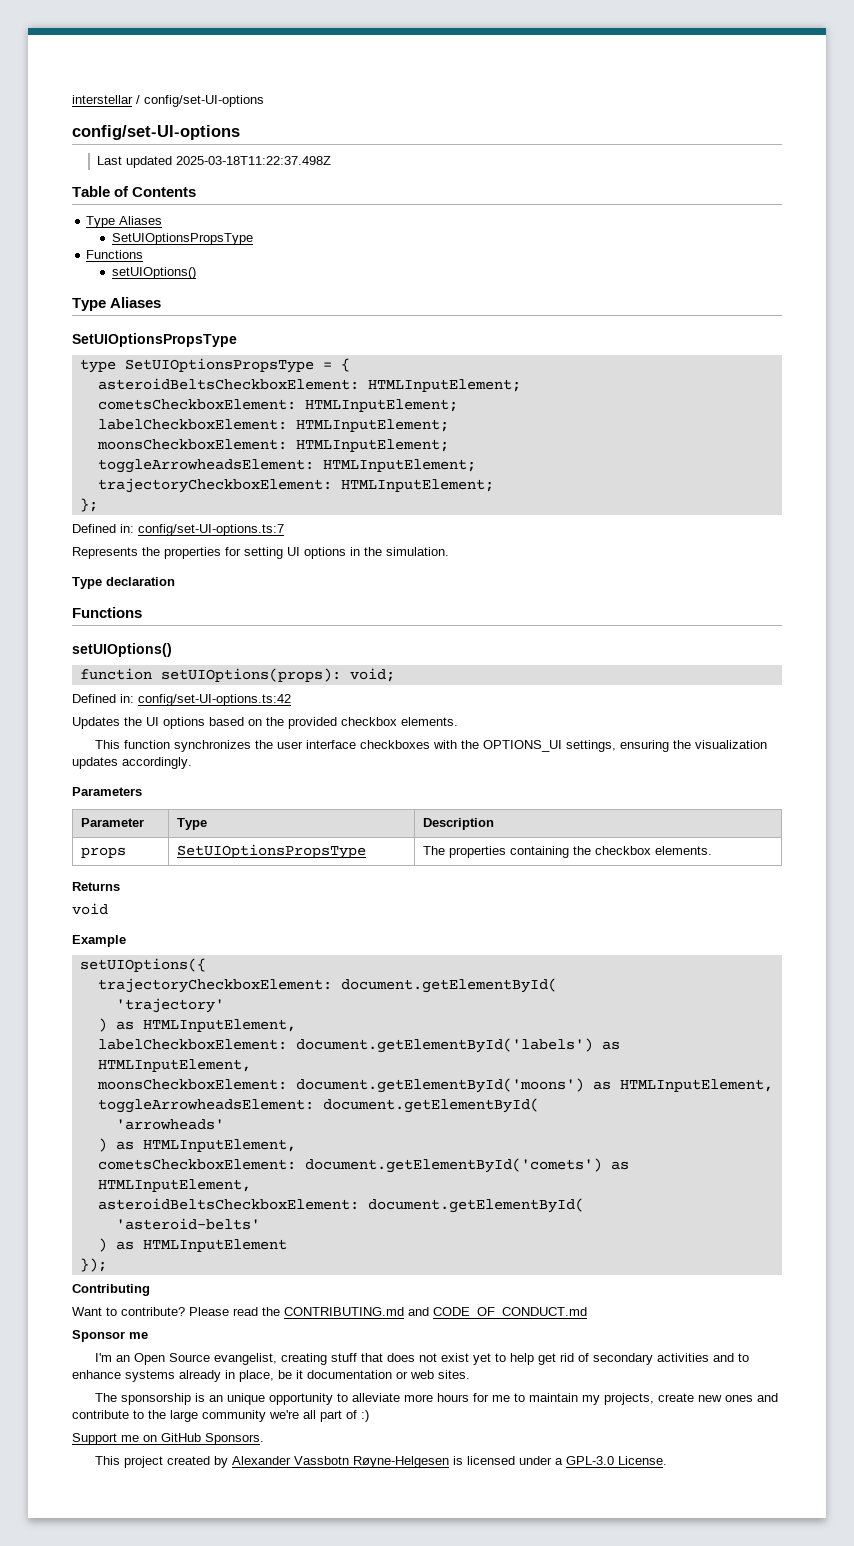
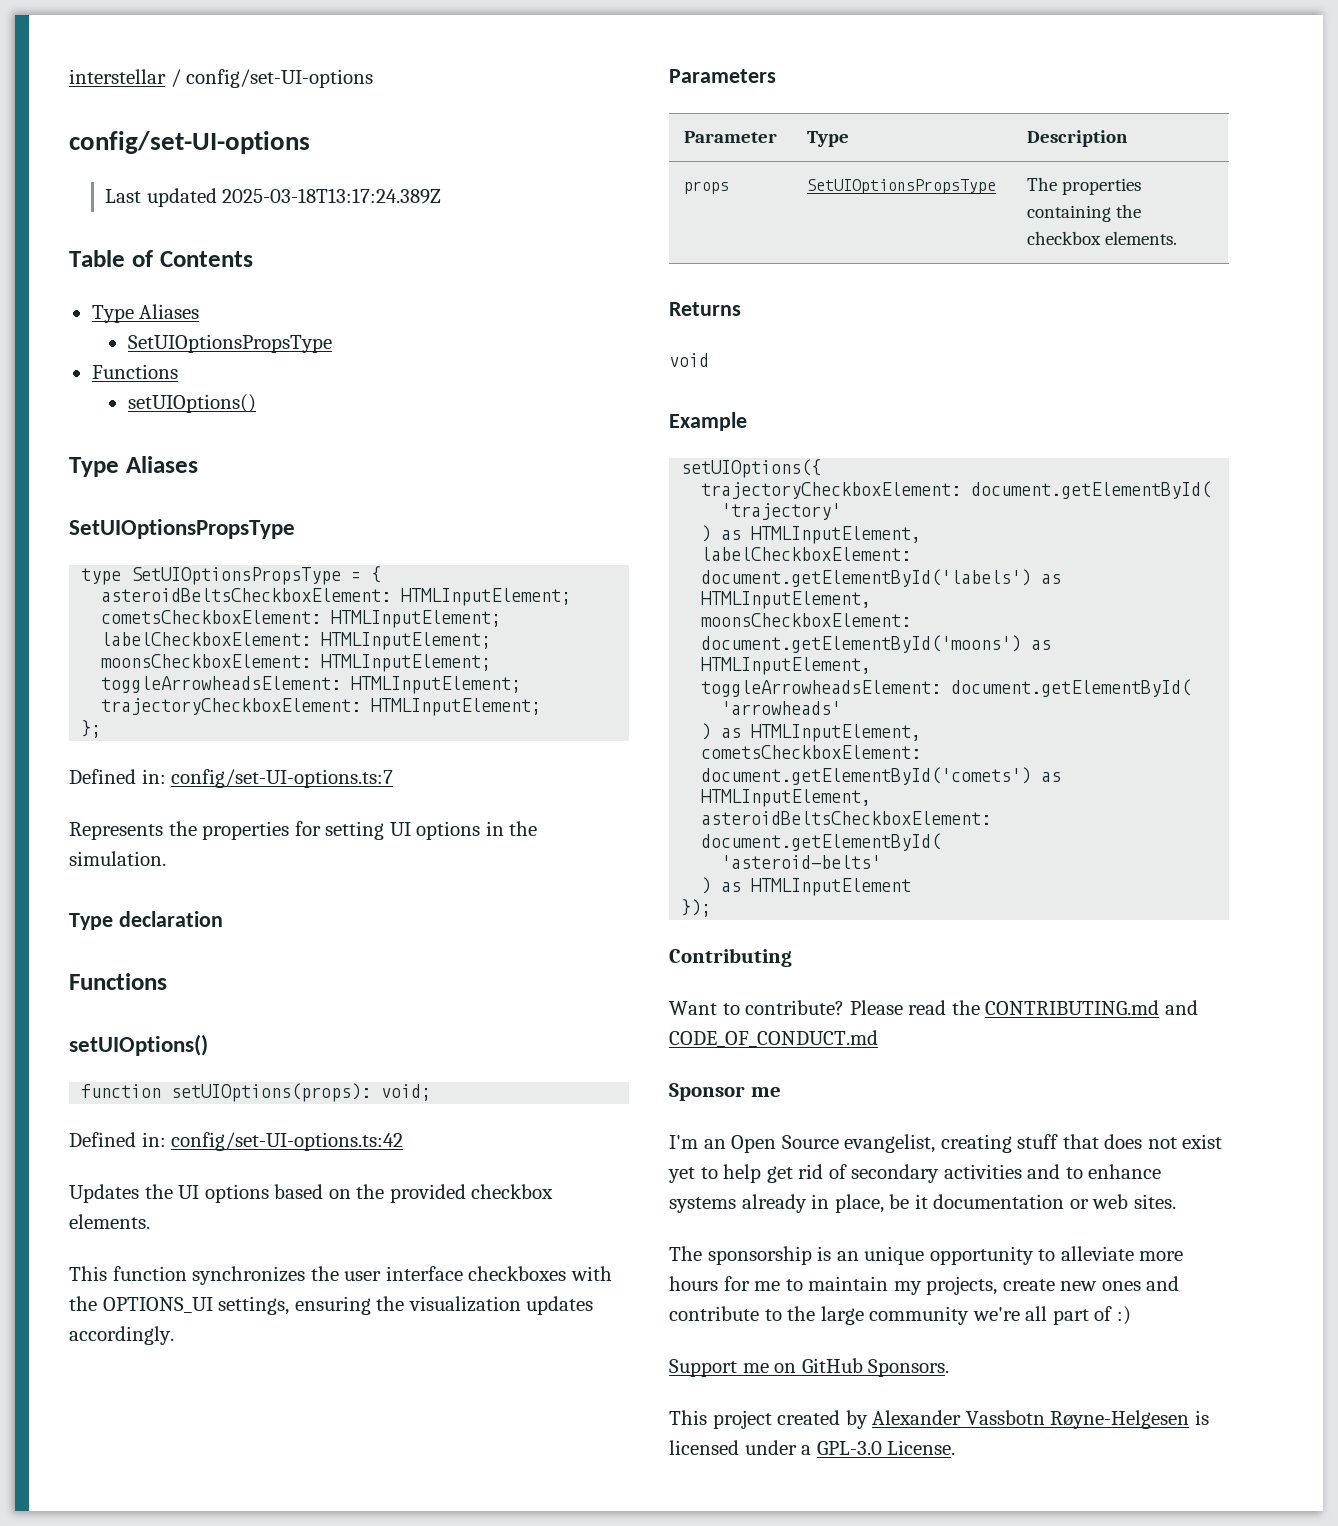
- Last updated 2025-03-18T11:22:37.498Z
+ Last updated 2025-03-18T13:17:24.389Z

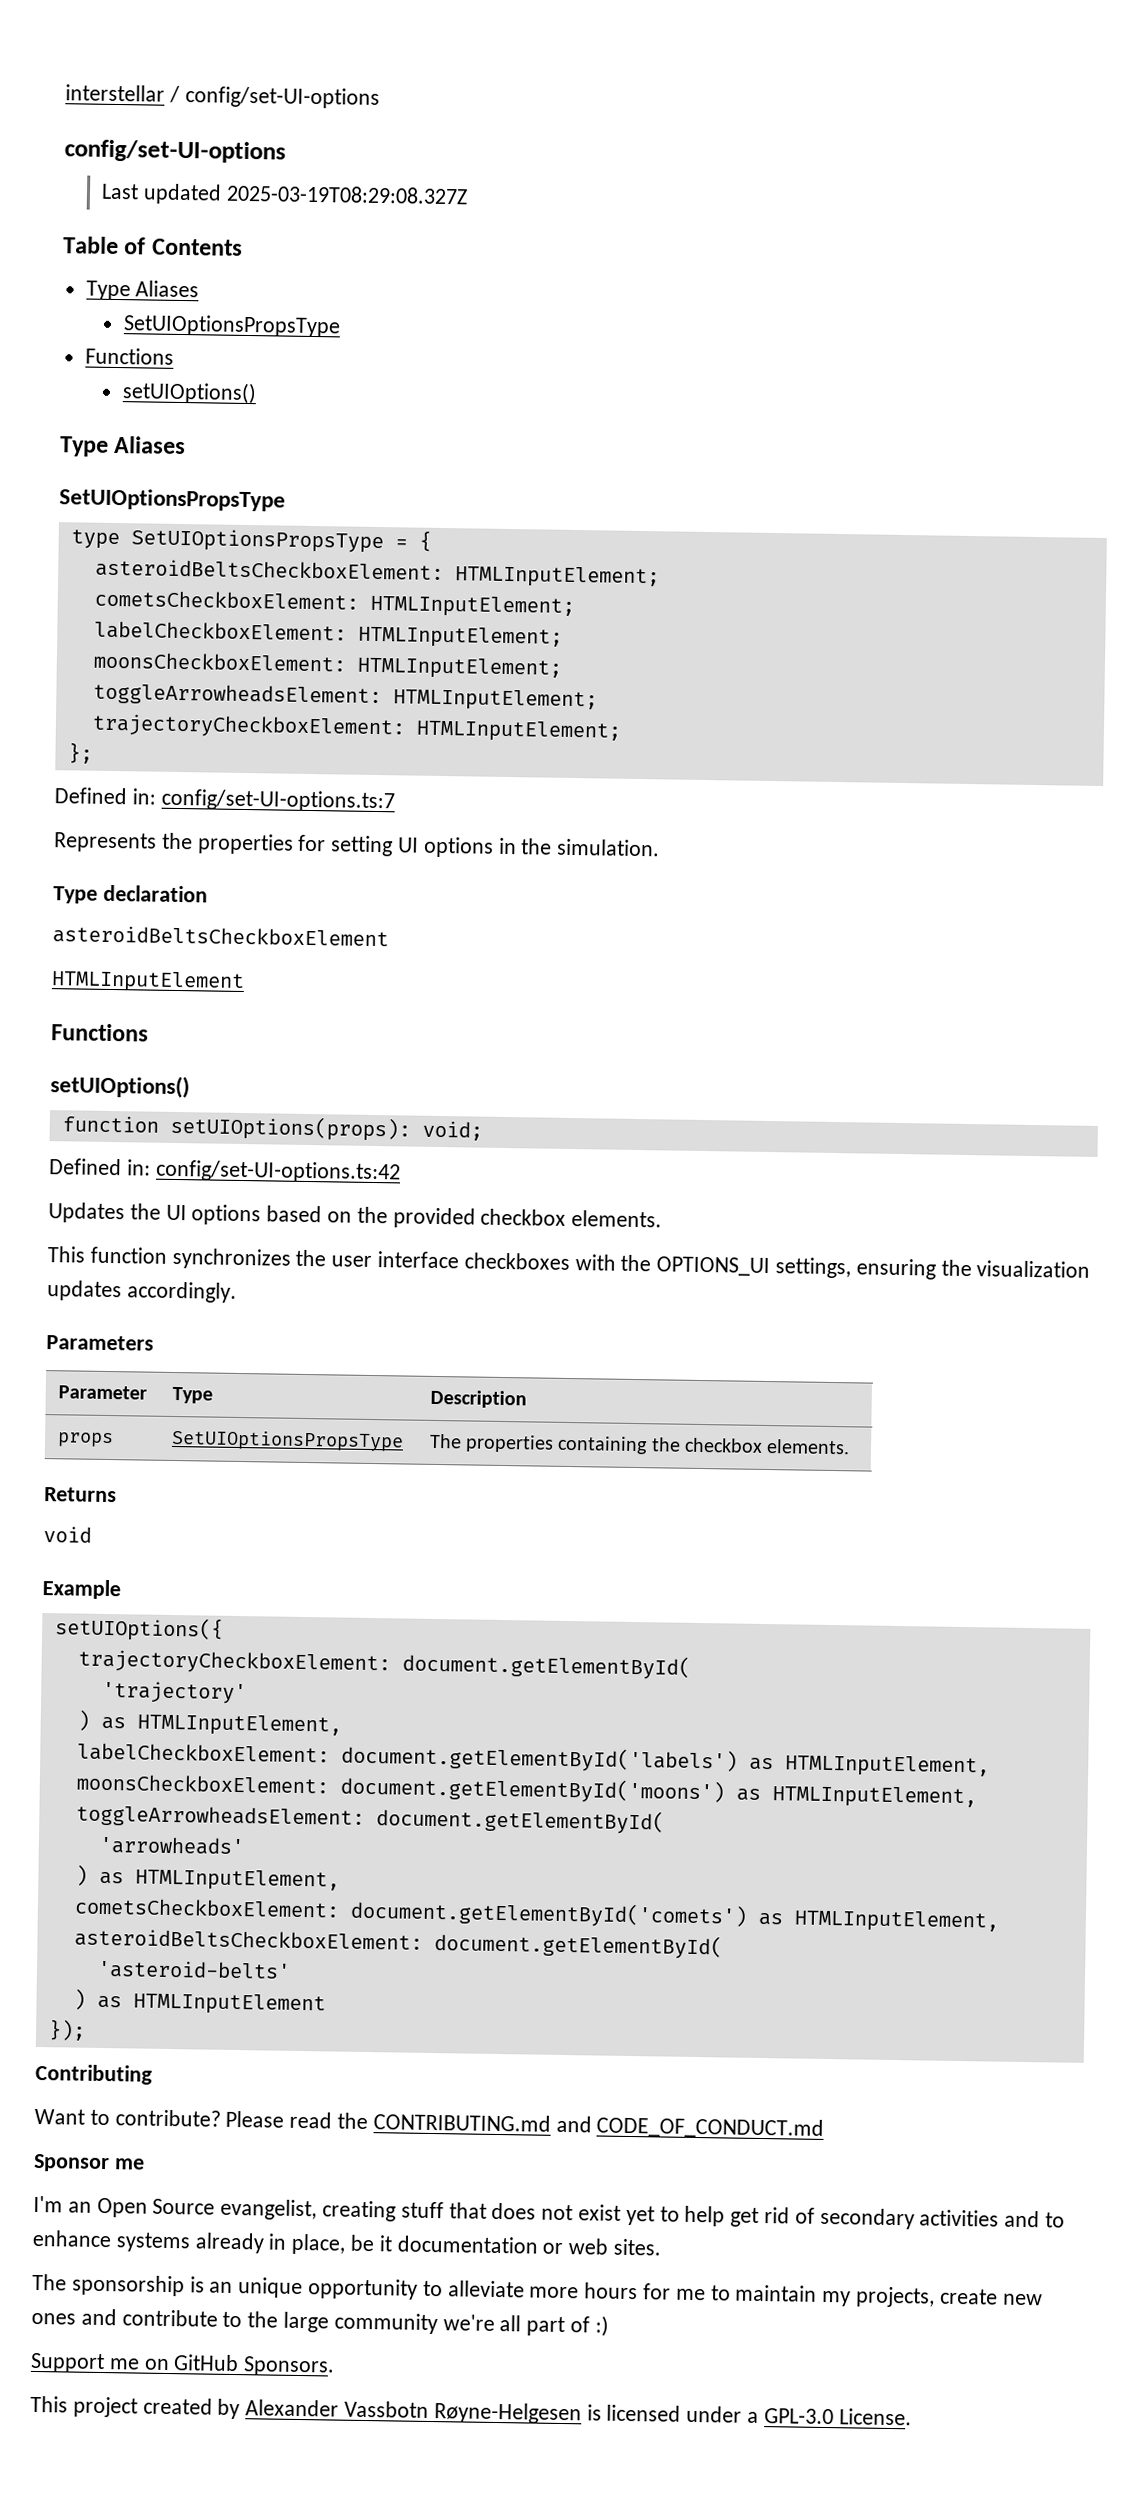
- Last updated 2025-03-18T13:17:24.389Z
+ Last updated 2025-03-19T08:29:08.327Z
+ asteroidBeltsCheckboxElement
+ HTMLInputElement

